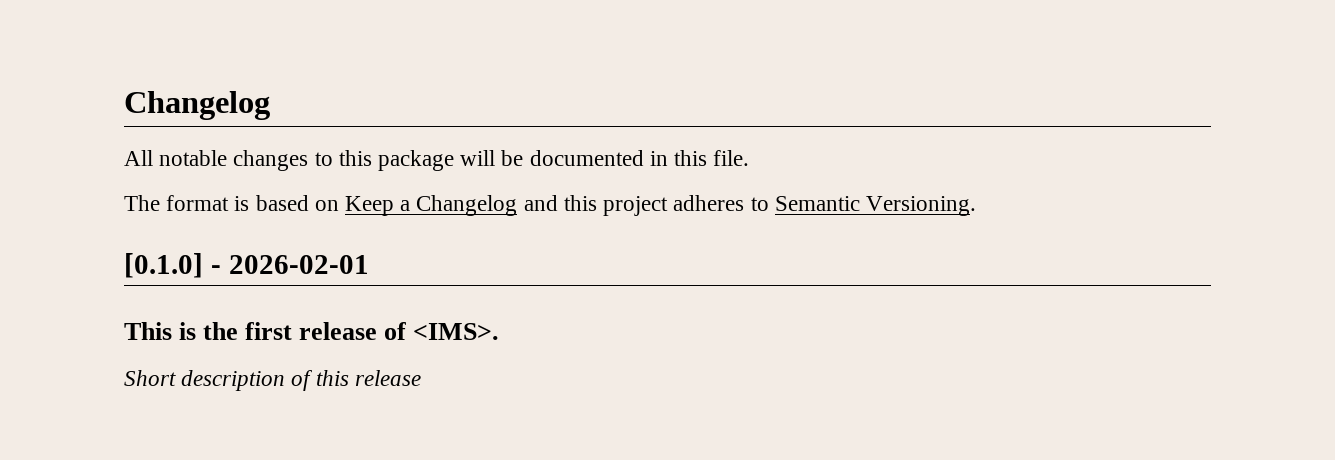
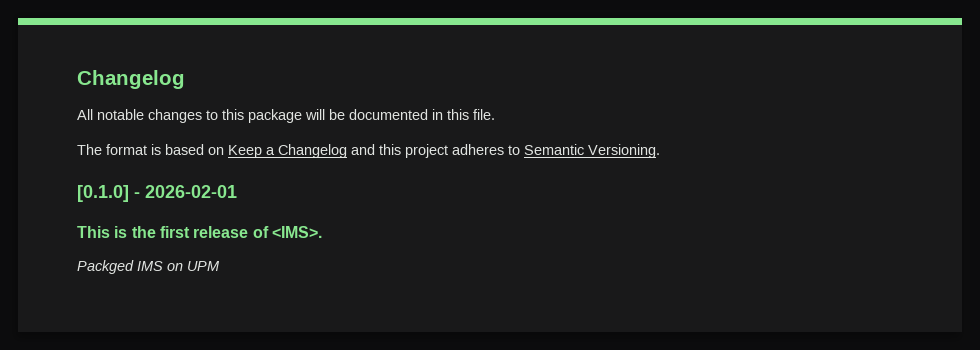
- Short description of this release
+ Packged IMS on UPM

